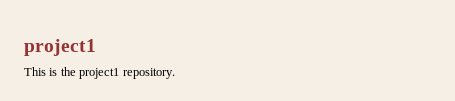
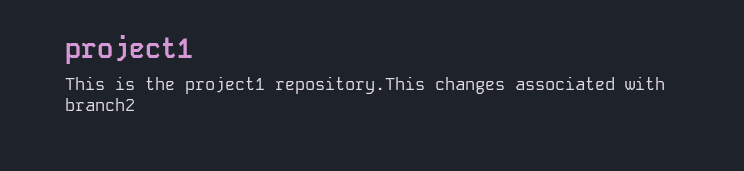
- This is the project1 repository.
+ This is the project1 repository.This changes associated with branch2

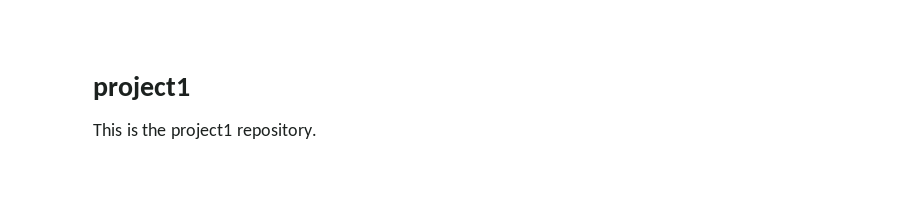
- This is the project1 repository.This changes associated with branch2
+ This is the project1 repository.

